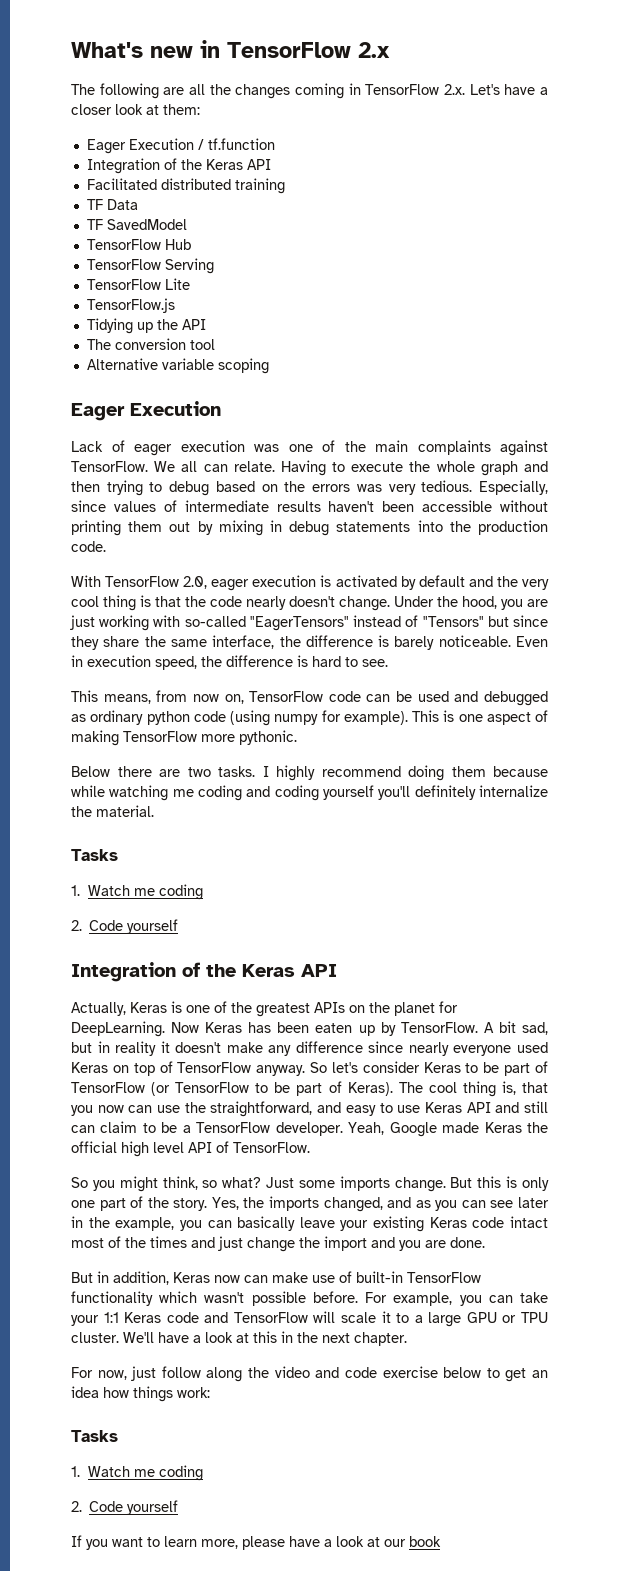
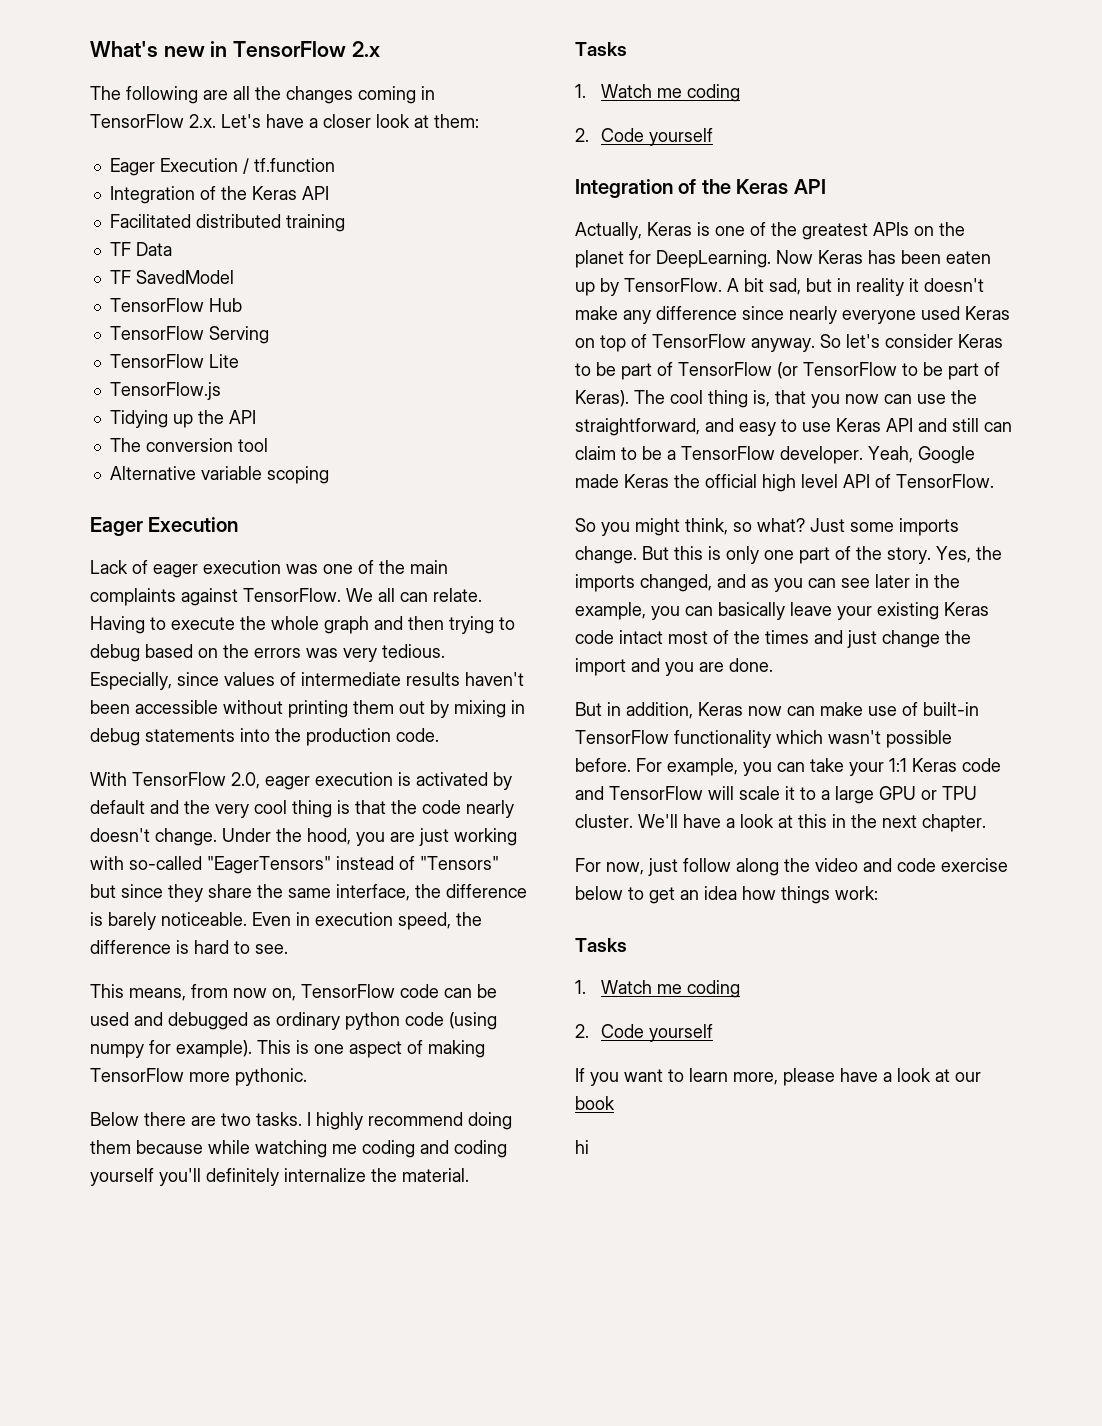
+ hi

